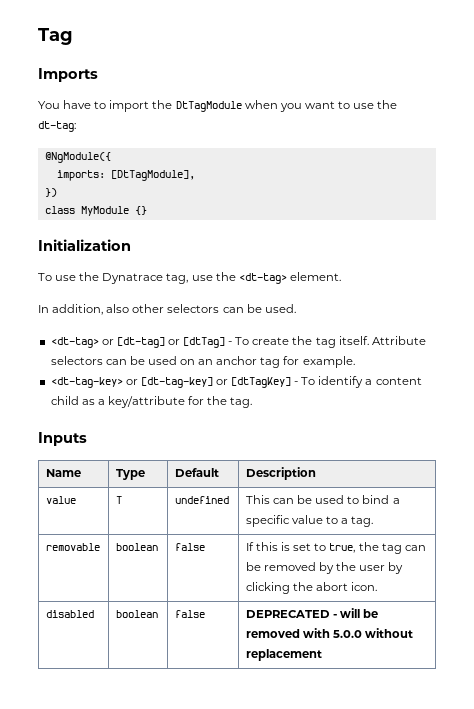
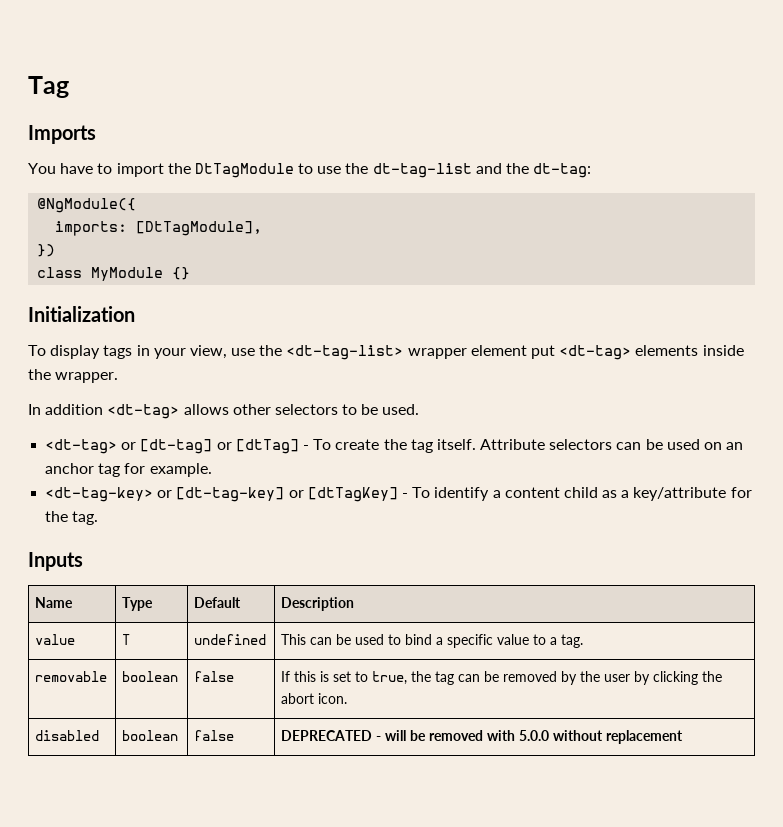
- You have to import the DtTagModule when you want to use the dt-tag:
+ You have to import the DtTagModule to use the dt-tag-list and the dt-tag:
- To use the Dynatrace tag, use the <dt-tag> element.
- In addition, also other selectors can be used.
+ To display tags in your view, use the <dt-tag-list> wrapper element put <dt-tag> elements inside the wrapper.
+ In addition <dt-tag> allows other selectors to be used.

